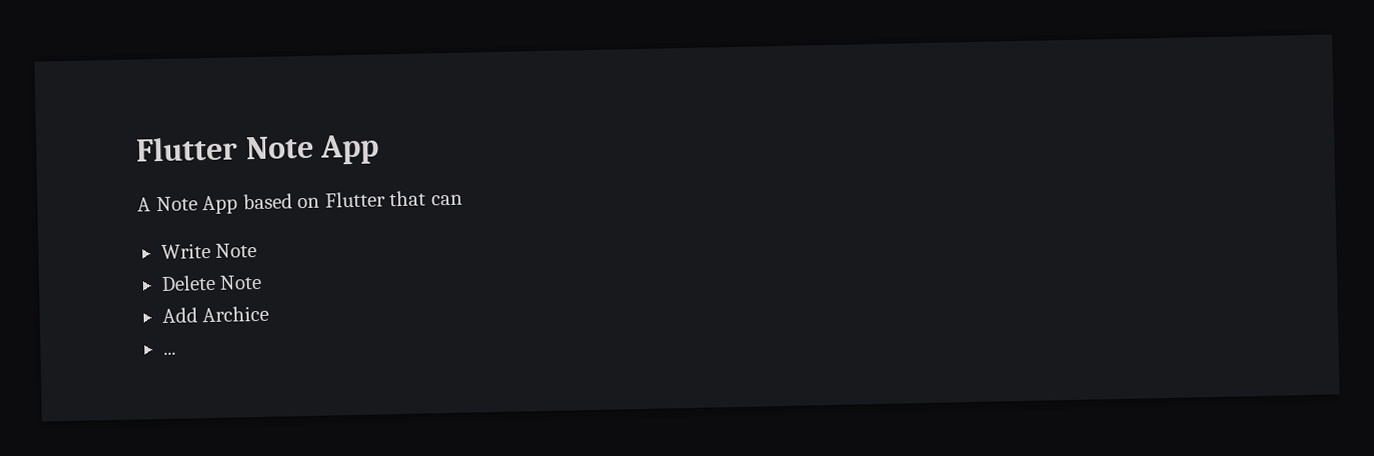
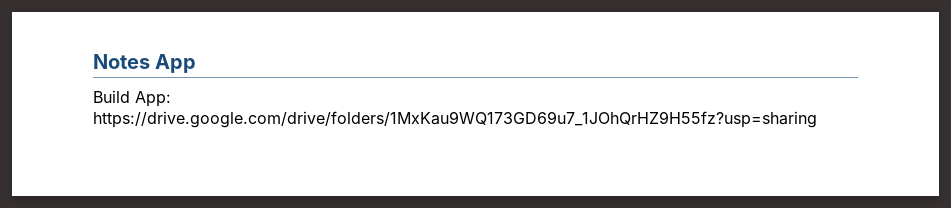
- Flutter Note App
+ Notes App
- A Note App based on Flutter that can
- Write Note
- Delete Note
- Add Archice
- ...
+ Build App: https://drive.google.com/drive/folders/1MxKau9WQ173GD69u7_1JOhQrHZ9H55fz?usp=sharing

